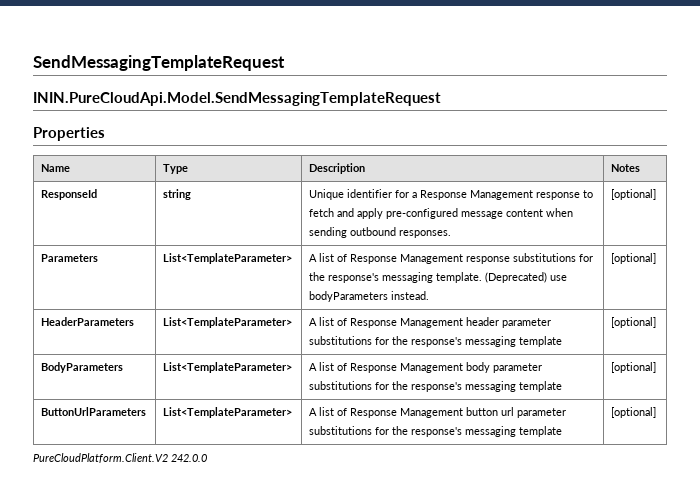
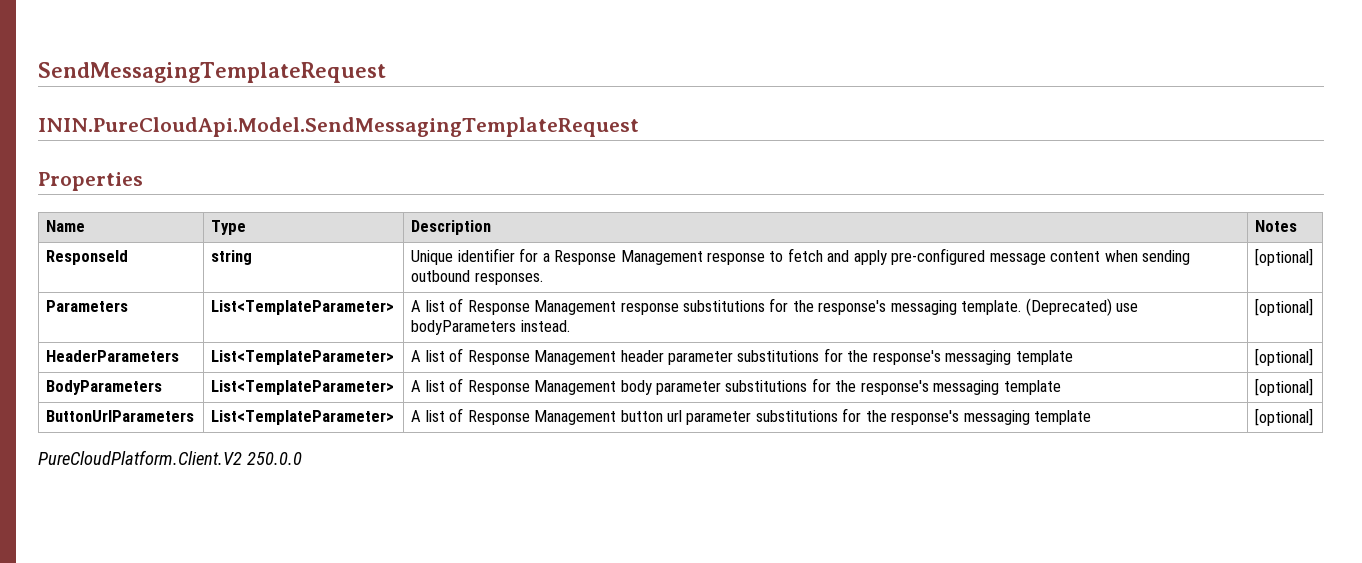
- PureCloudPlatform.Client.V2 242.0.0
+ PureCloudPlatform.Client.V2 250.0.0

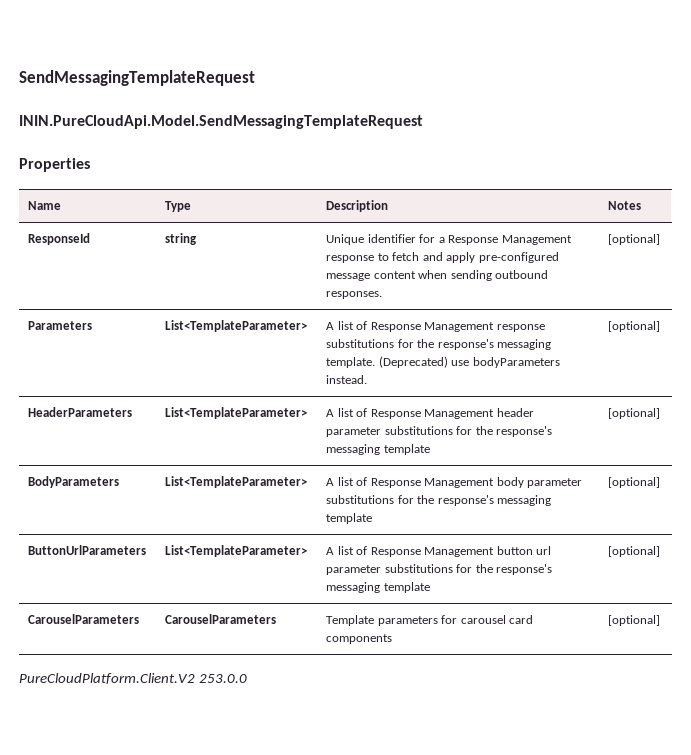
+ CarouselParameters | CarouselParameters | Template parameters for carousel card components | [optional]
- PureCloudPlatform.Client.V2 250.0.0
+ PureCloudPlatform.Client.V2 253.0.0

